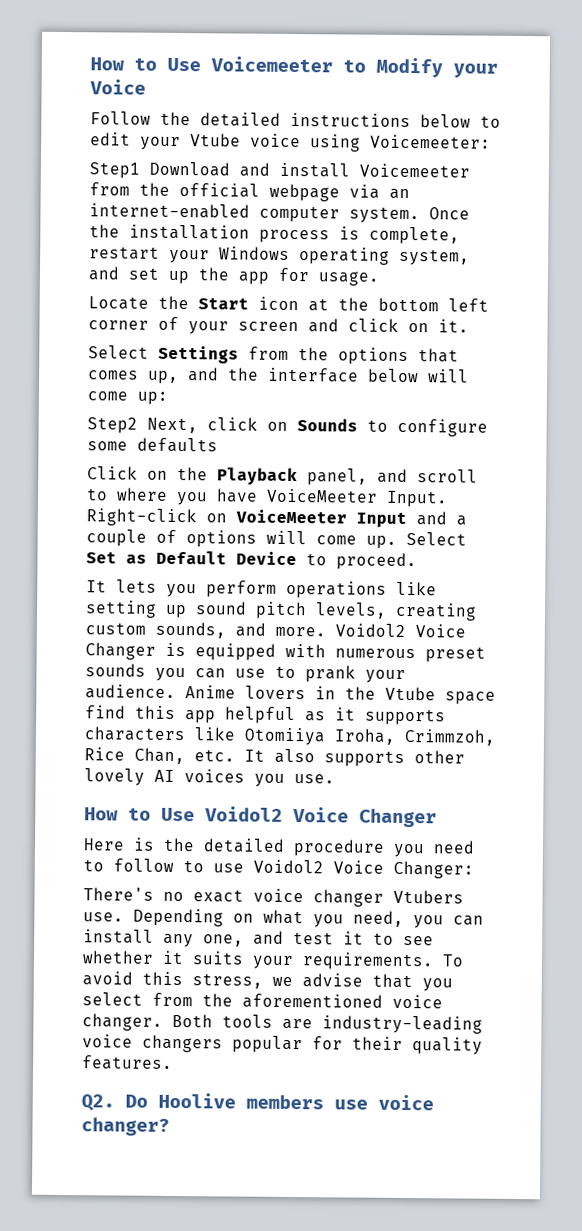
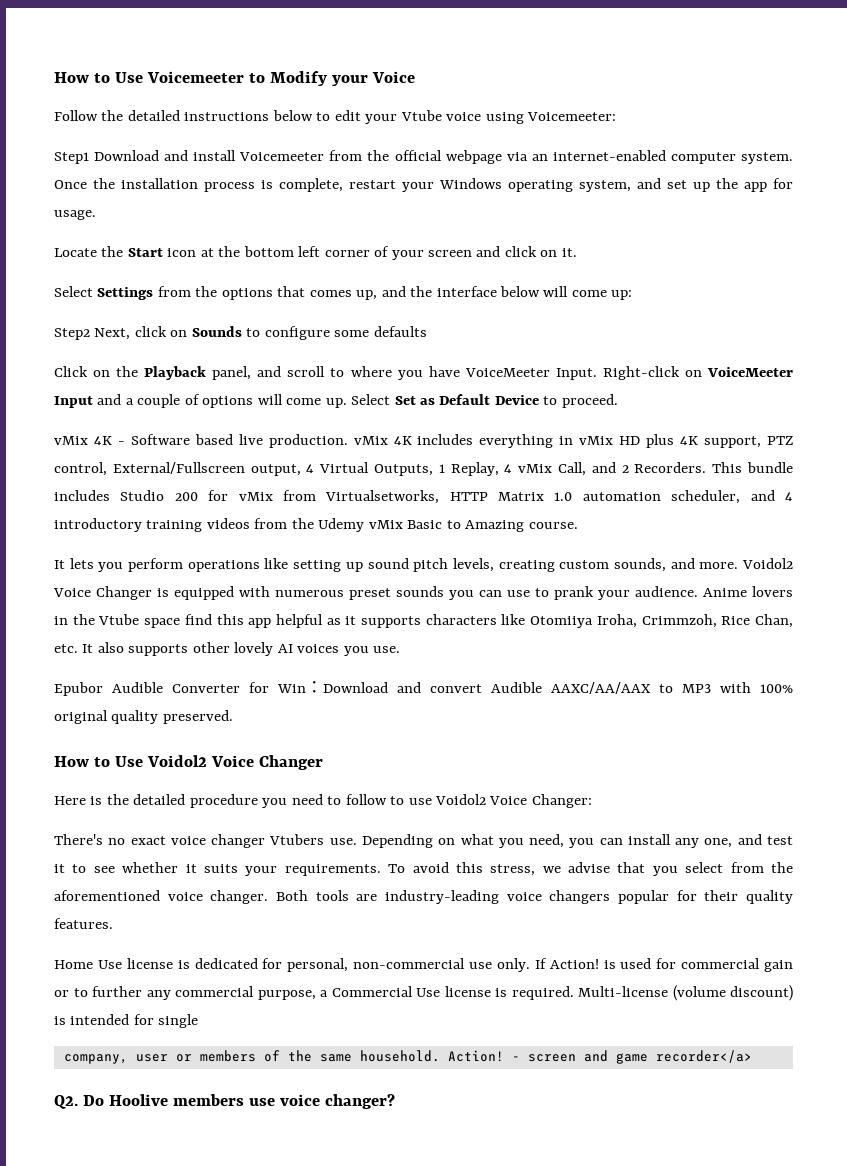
+ vMix 4K - Software based live production. vMix 4K includes everything in vMix HD plus 4K support, PTZ control, External/Fullscreen output, 4 Virtual Outputs, 1 Replay, 4 vMix Call, and 2 Recorders. This bundle includes Studio 200 for vMix from Virtualsetworks, HTTP Matrix 1.0 automation scheduler, and 4 introductory training videos from the Udemy vMix Basic to Amazing course.
+ Epubor Audible Converter for Win：Download and convert Audible AAXC/AA/AAX to MP3 with 100% original quality preserved.
+ Home Use license is dedicated for personal, non-commercial use only. If Action! is used for commercial gain or to further any commercial purpose, a Commercial Use license is required. Multi-license (volume discount) is intended for single
+ company, user or members of the same household. Action! - screen and game recorder</a>

